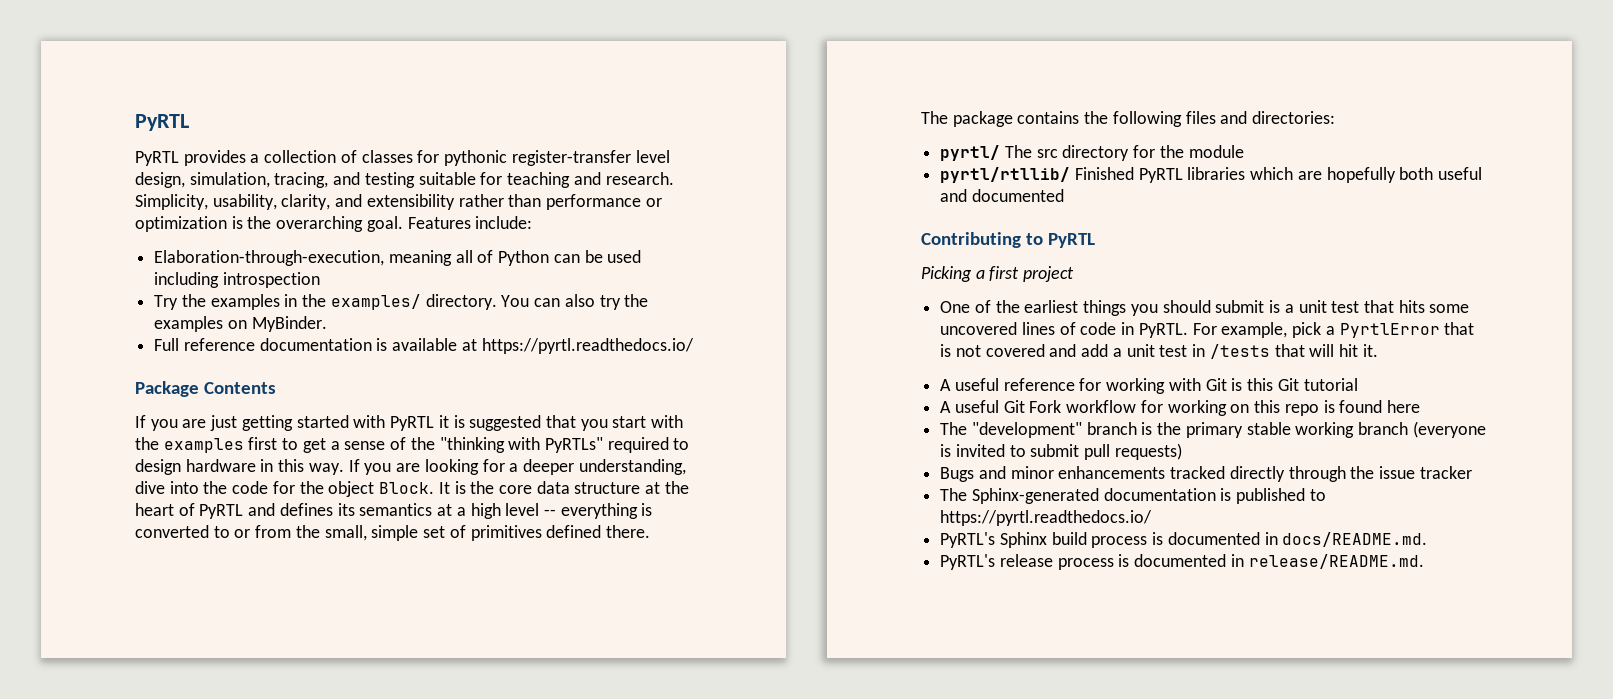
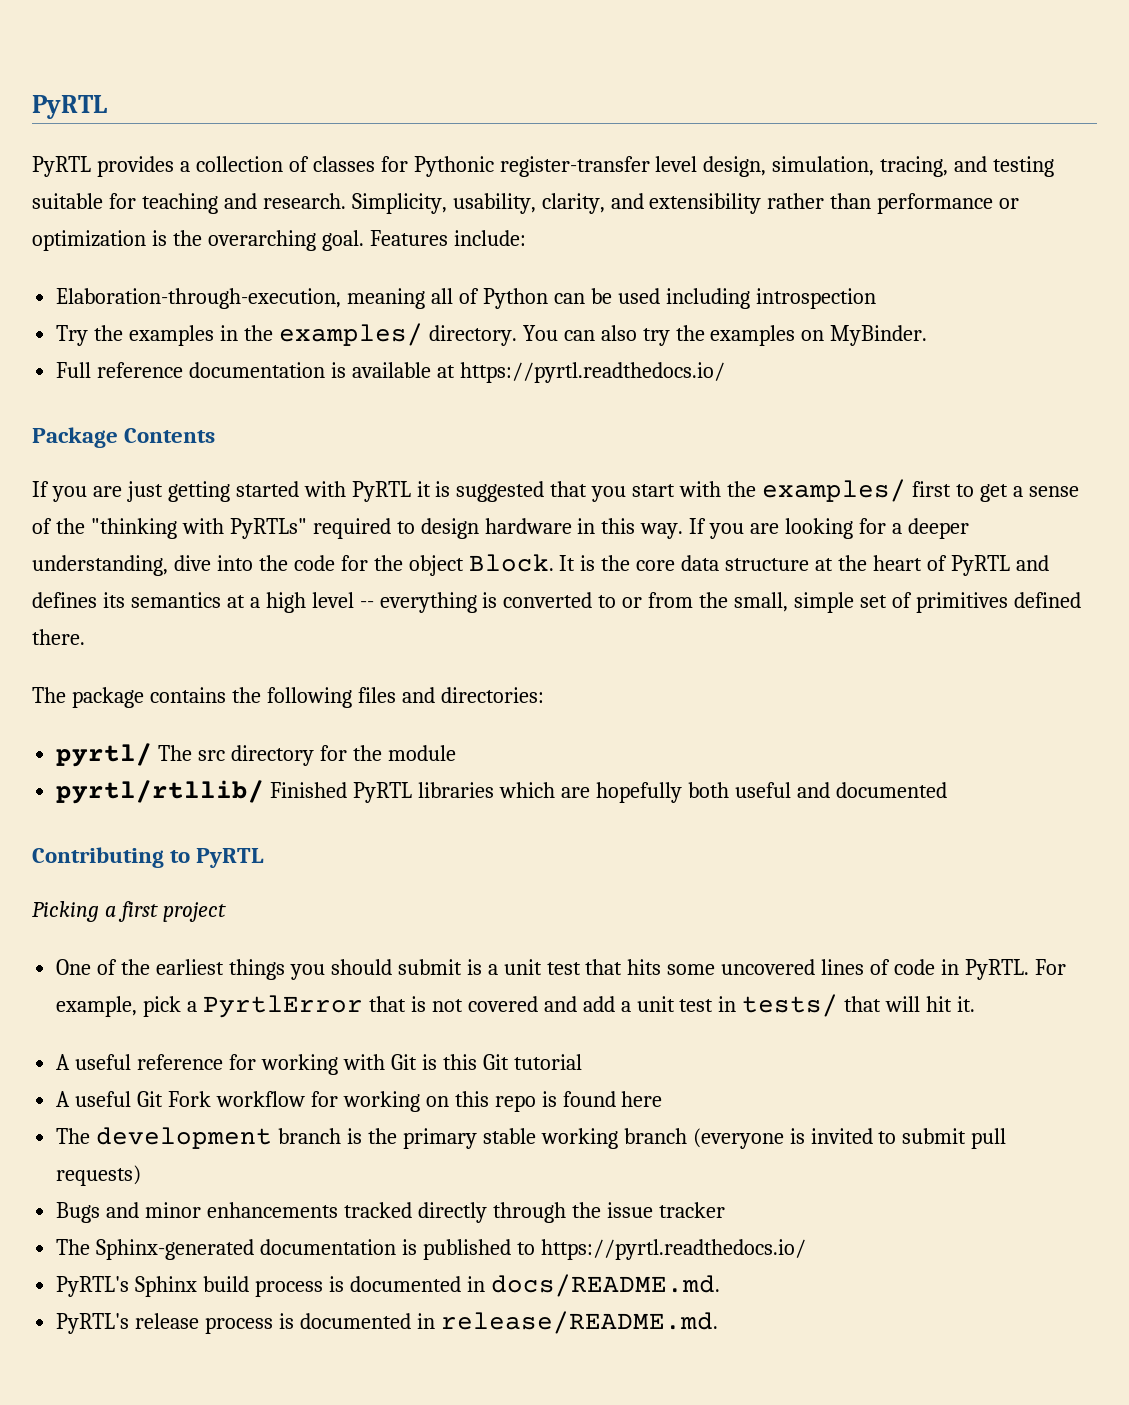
- PyRTL provides a collection of classes for pythonic register-transfer level design, simulation, tracing, and testing suitable for teaching and research.
+ PyRTL provides a collection of classes for Pythonic register-transfer level design, simulation, tracing, and testing suitable for teaching and research.
- If you are just getting started with PyRTL it is suggested that you start with the examples first to get a sense of the "thinking with PyRTLs" required to design hardware in this way.
+ If you are just getting started with PyRTL it is suggested that you start with the examples/ first to get a sense of the "thinking with PyRTLs" required to design hardware in this way.
- For example, pick a PyrtlError that is not covered and add a unit test in /tests that will hit it.
+ For example, pick a PyrtlError that is not covered and add a unit test in tests/ that will hit it.
- The "development" branch is the primary stable working branch (everyone is invited to submit pull requests)
+ The development branch is the primary stable working branch (everyone is invited to submit pull requests)

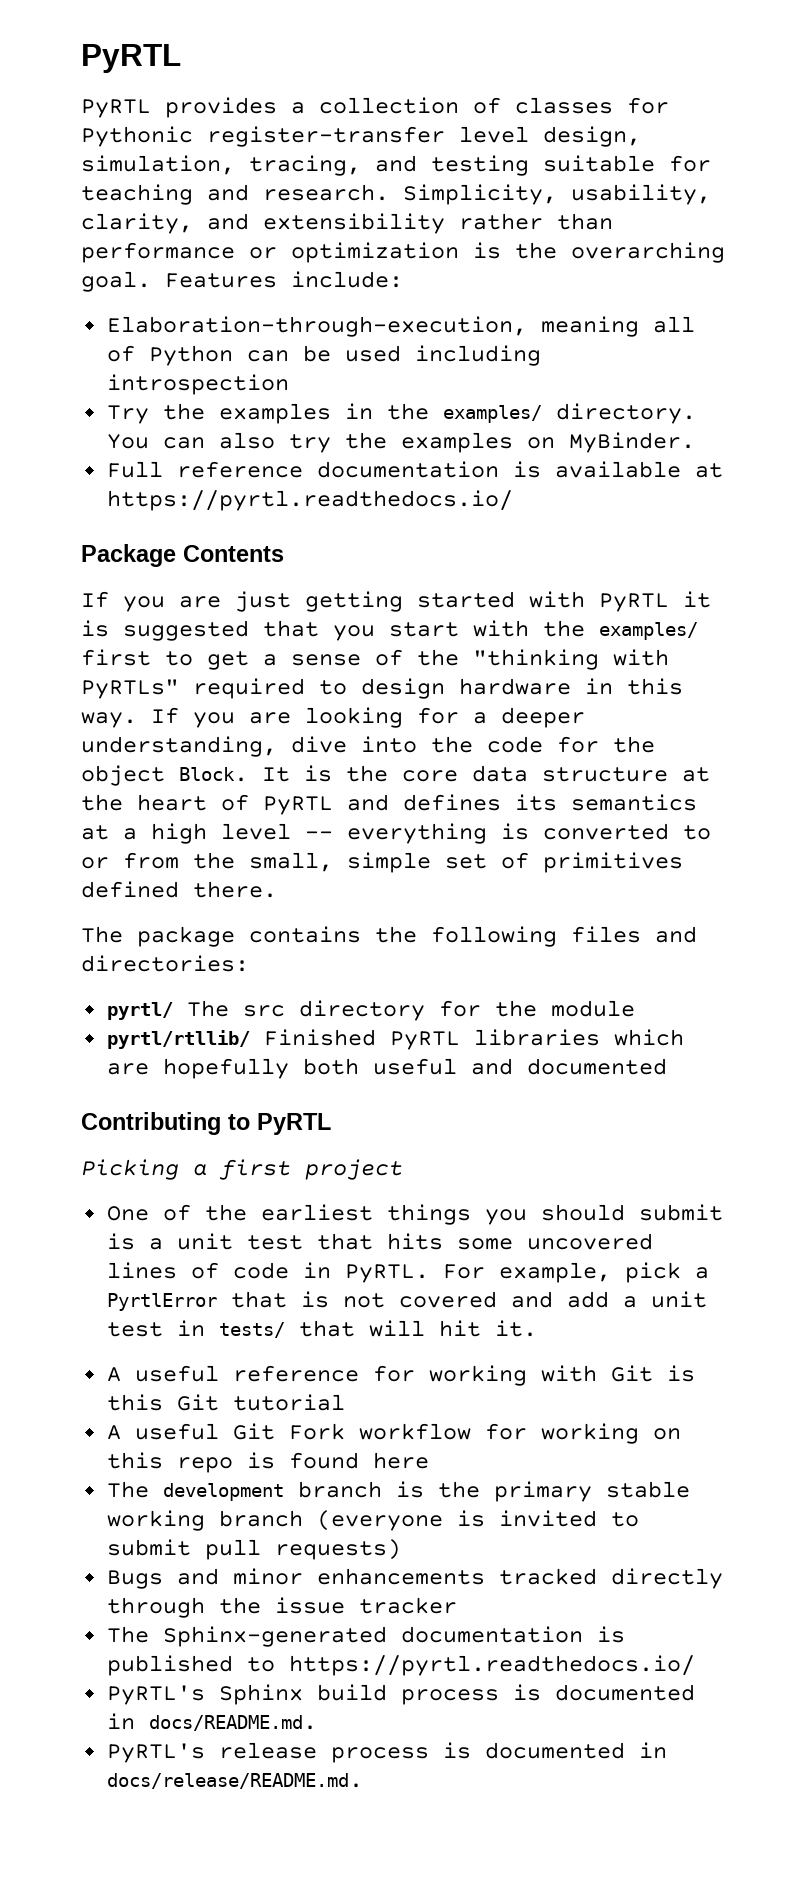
- PyRTL's release process is documented in release/README.md.
+ PyRTL's release process is documented in docs/release/README.md.

